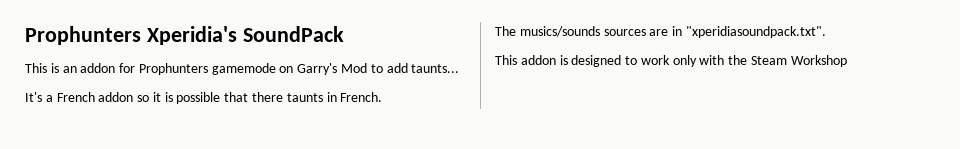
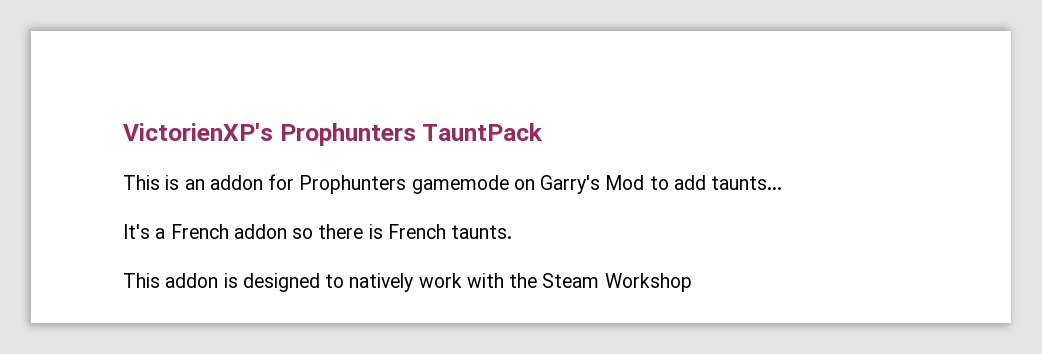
- Prophunters Xperidia's SoundPack
+ VictorienXP's Prophunters TauntPack
- It's a French addon so it is possible that there taunts in French.
- The musics/sounds sources are in "xperidiasoundpack.txt".
+ It's a French addon so there is French taunts.
- This addon is designed to work only with the Steam Workshop
+ This addon is designed to natively work with the Steam Workshop

